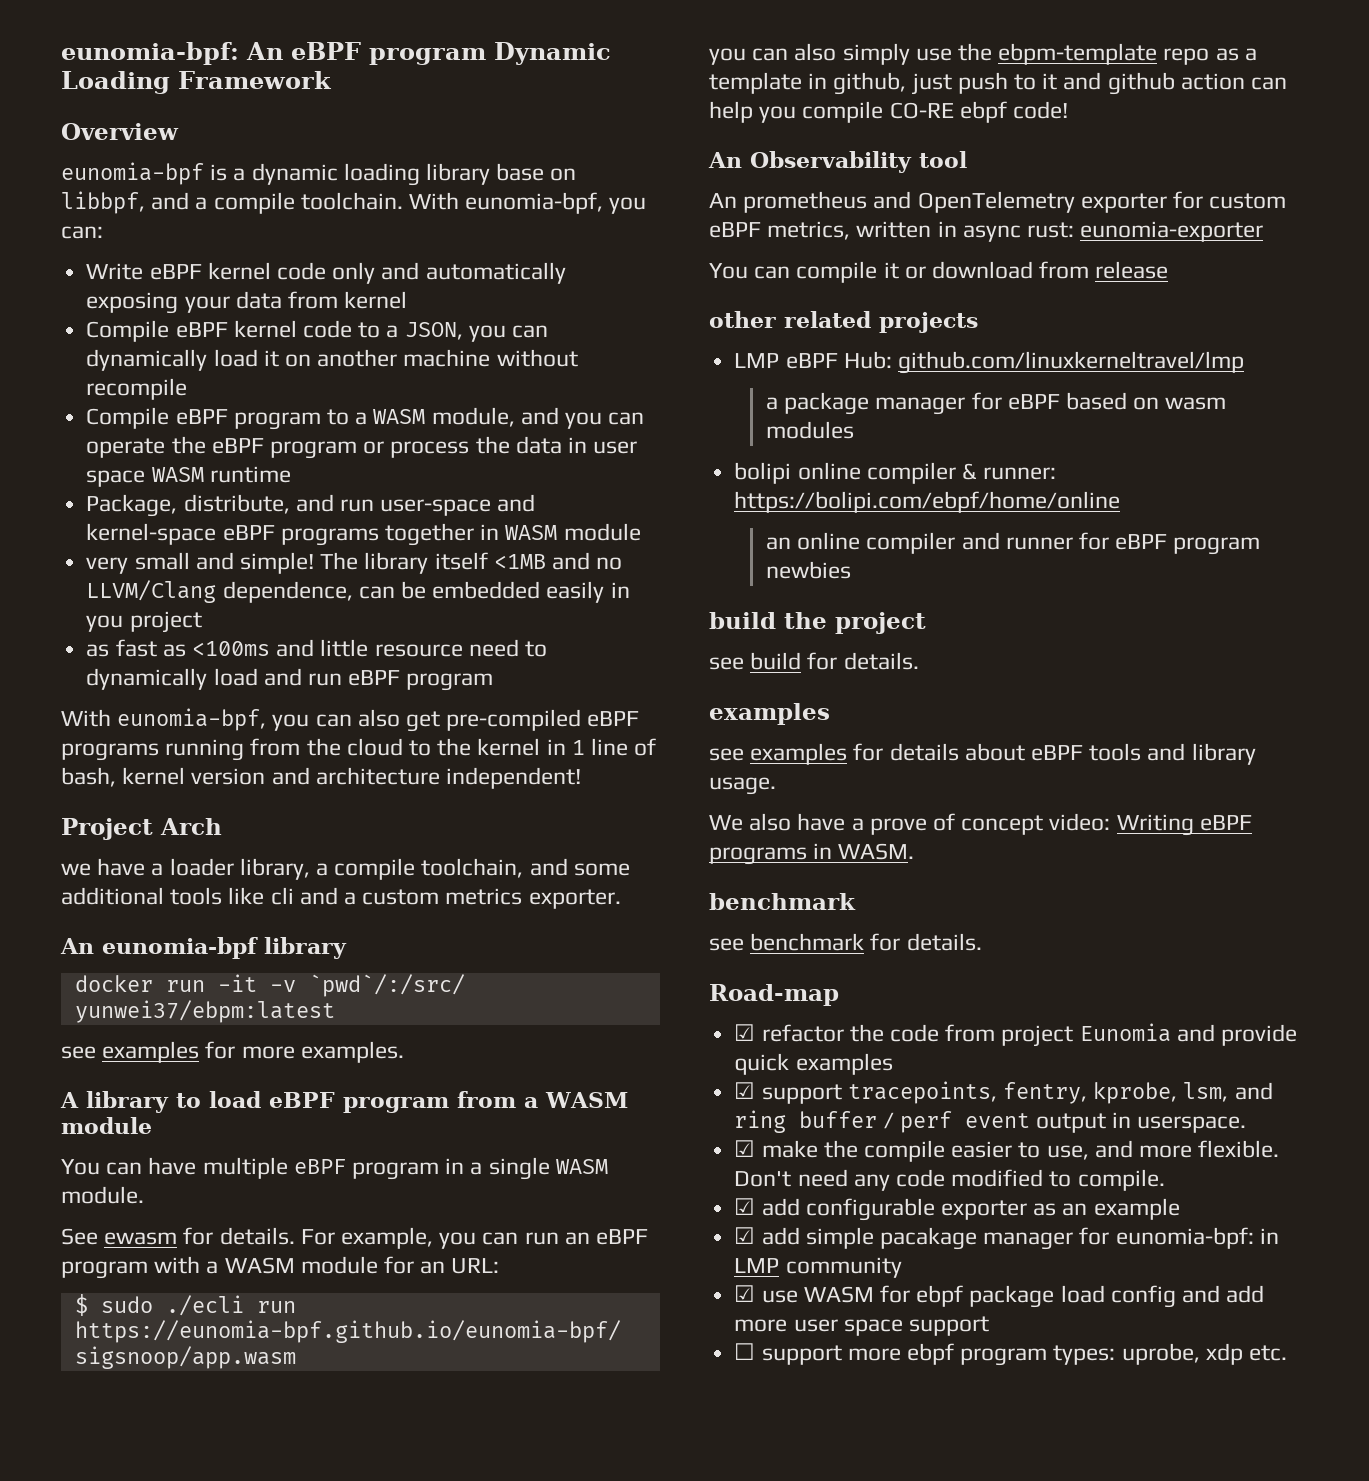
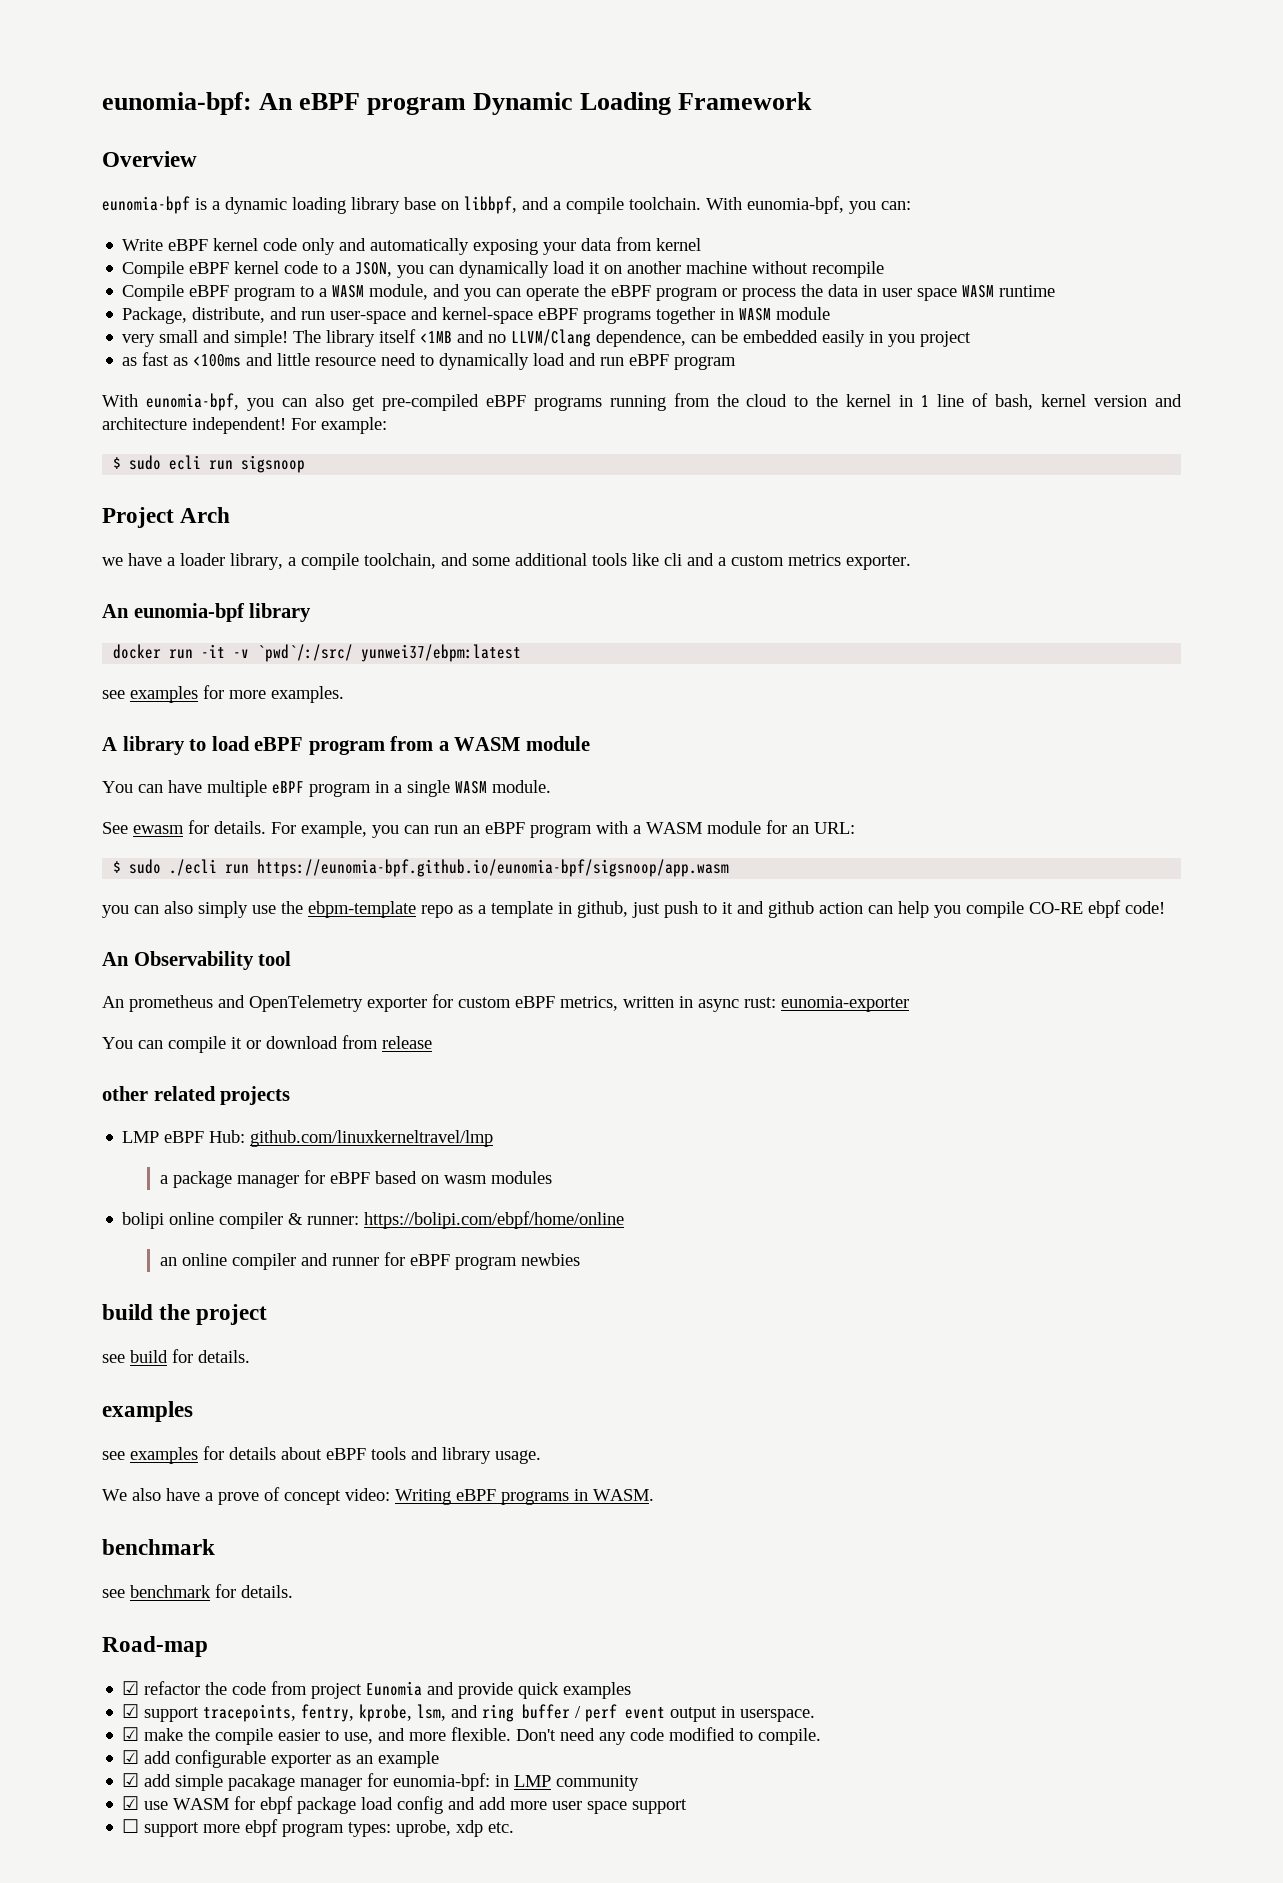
+ For example:
+ $ sudo ecli run sigsnoop

